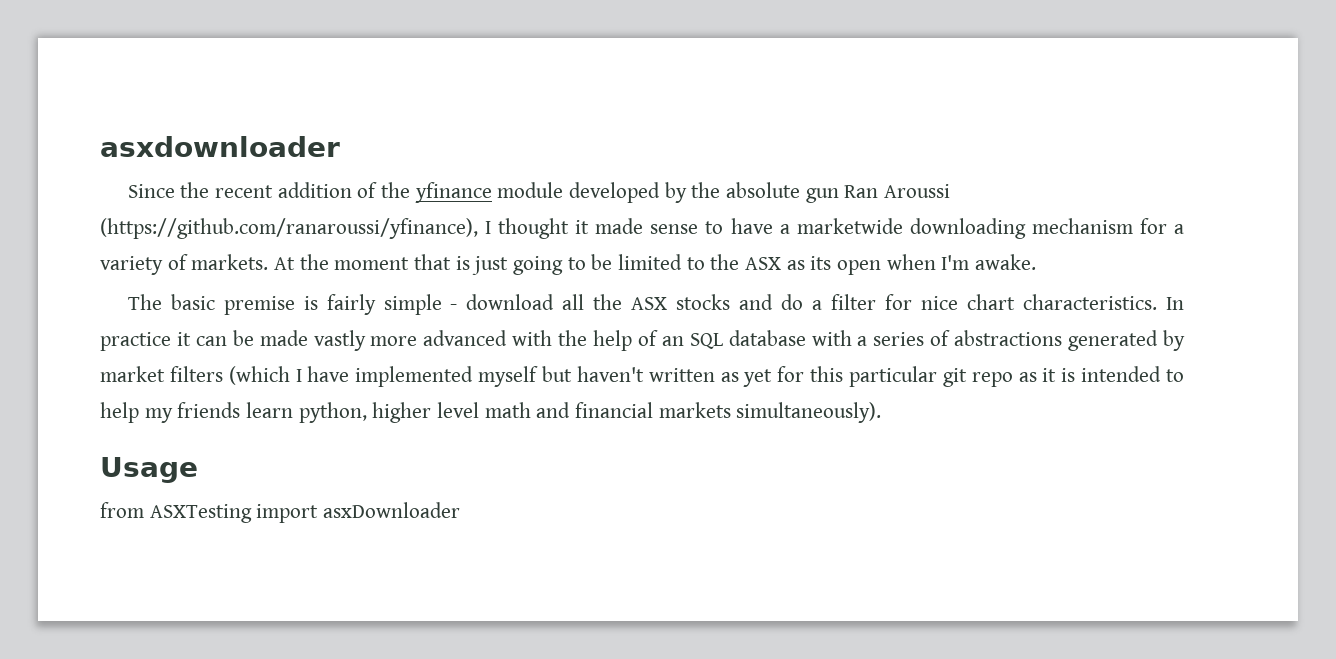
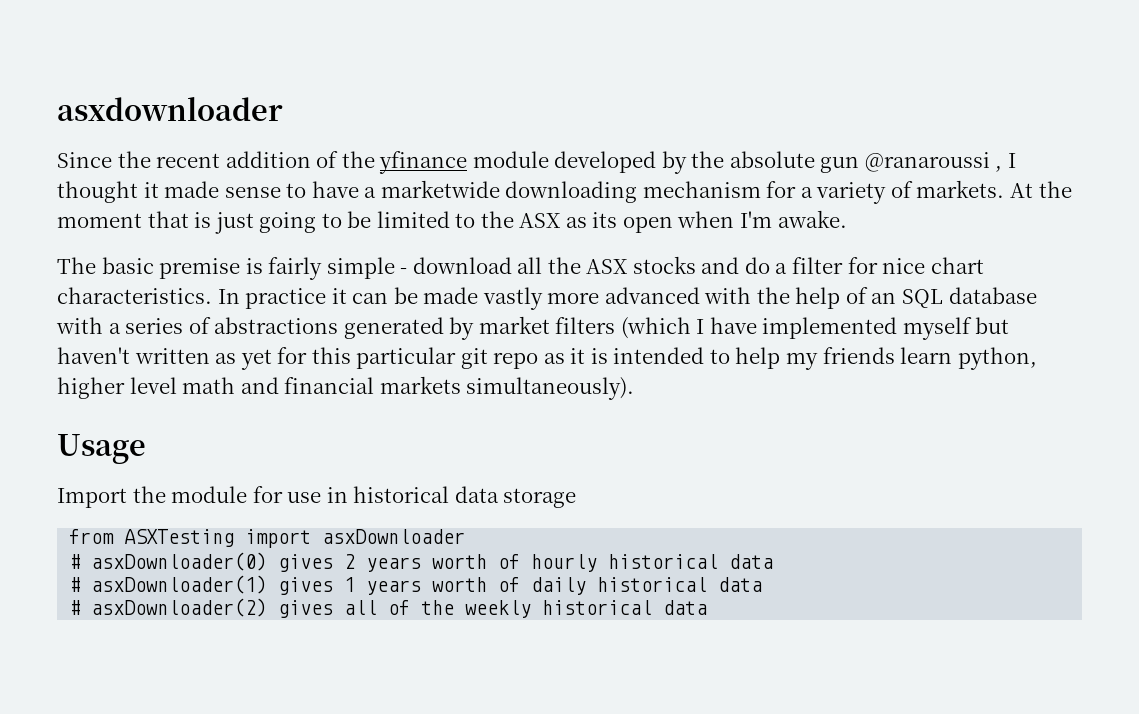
- Since the recent addition of the yfinance module developed by the absolute gun Ran Aroussi (https://github.com/ranaroussi/yfinance), I thought it made sense to have a marketwide downloading mechanism for a variety of markets.
+ Since the recent addition of the yfinance module developed by the absolute gun @ranaroussi , I thought it made sense to have a marketwide downloading mechanism for a variety of markets.
+ Import the module for use in historical data storage
  from ASXTesting import asxDownloader
+ # asxDownloader(0) gives 2 years worth of hourly historical data
+ # asxDownloader(1) gives 1 years worth of daily historical data
+ # asxDownloader(2) gives all of the weekly historical data

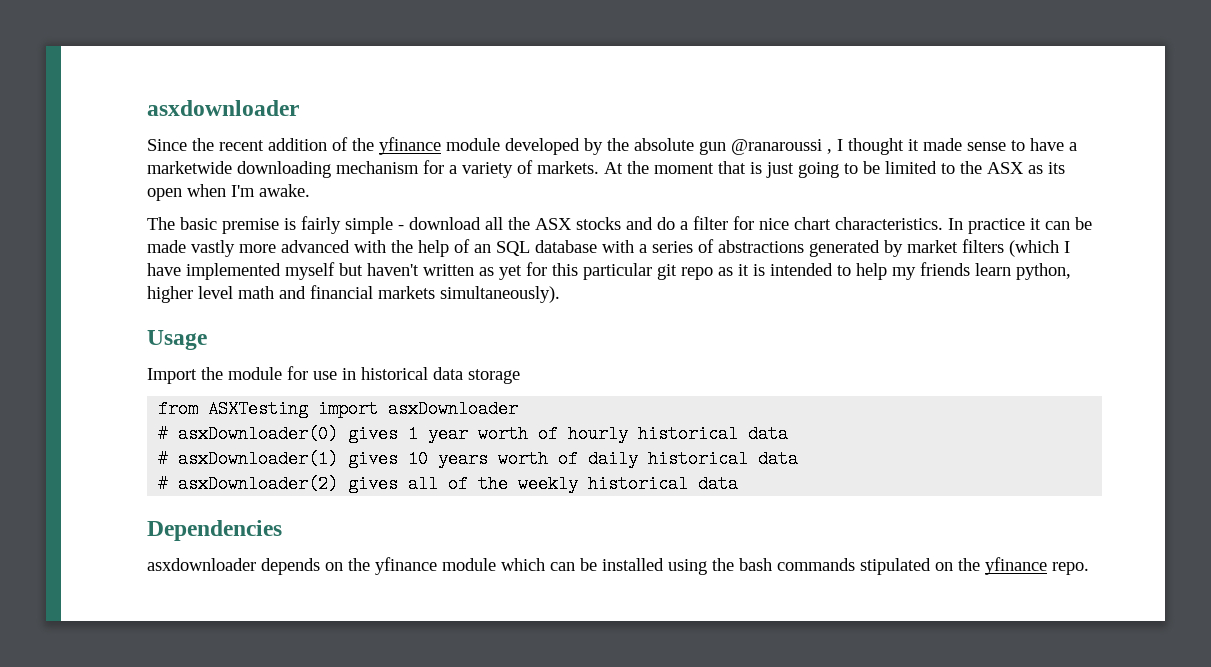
- # asxDownloader(0) gives 2 years worth of hourly historical data
+ # asxDownloader(0) gives 1 year worth of hourly historical data
- # asxDownloader(1) gives 1 years worth of daily historical data
+ # asxDownloader(1) gives 10 years worth of daily historical data
+ Dependencies
+ asxdownloader depends on the yfinance module which can be installed using the bash commands stipulated on the yfinance repo.

